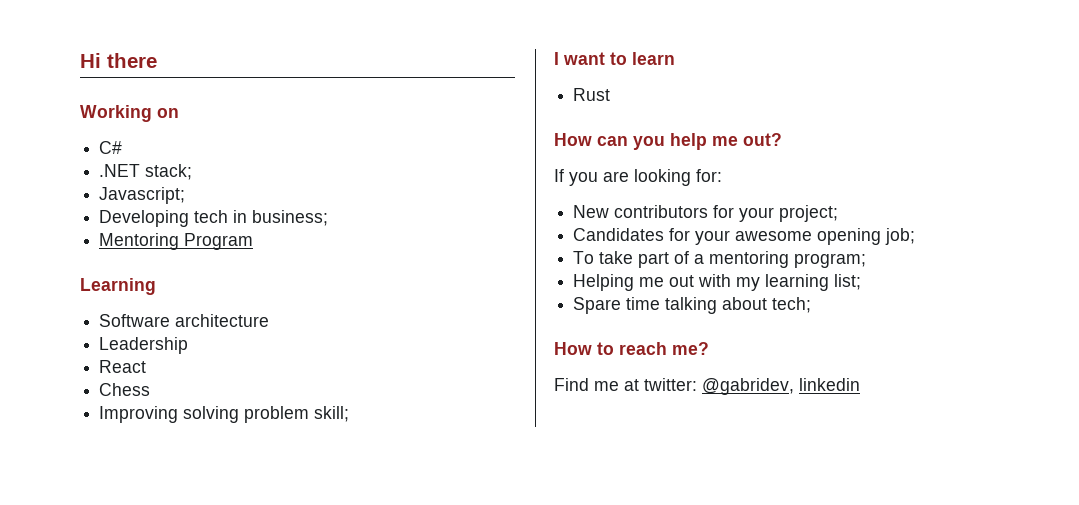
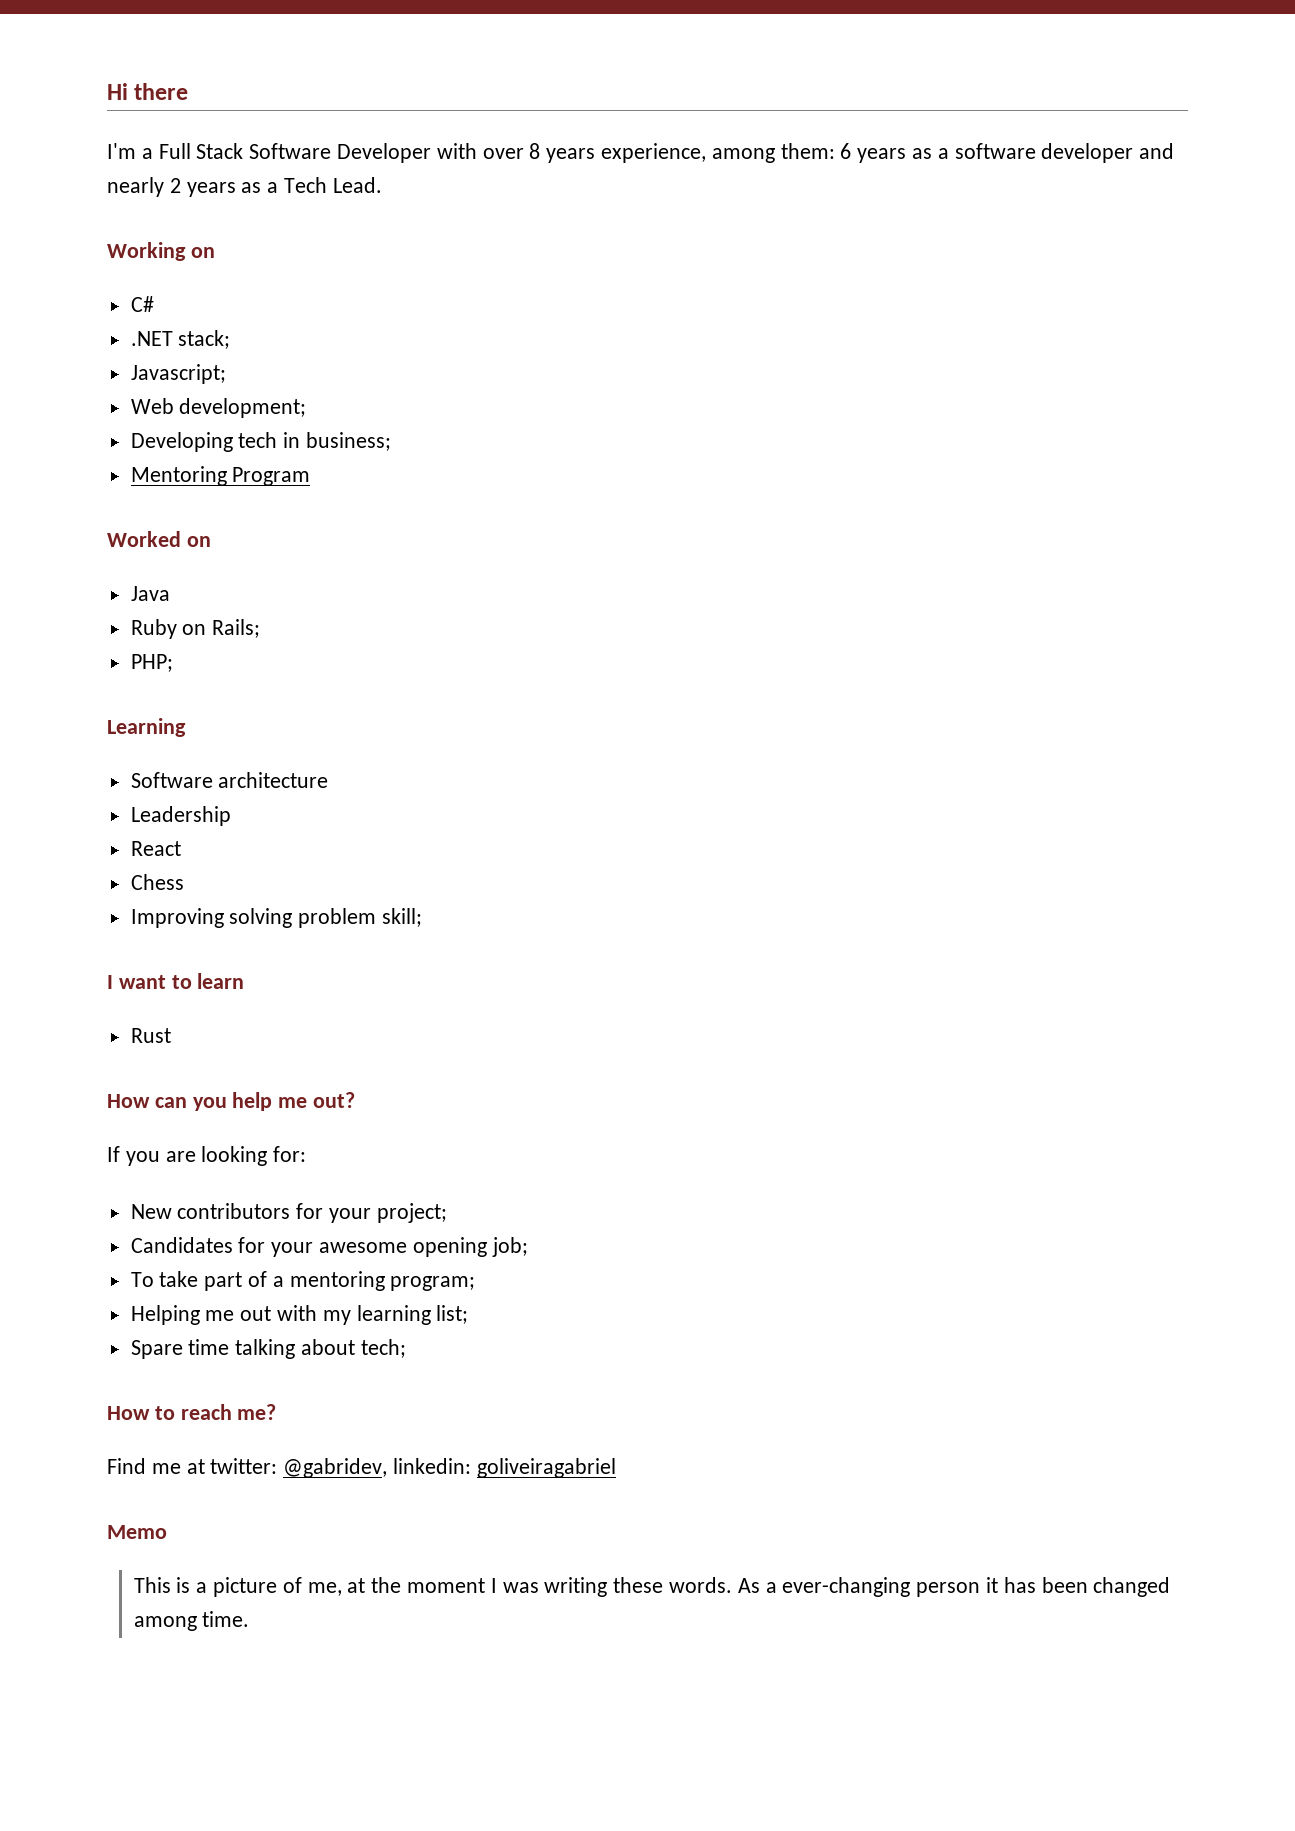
+ I'm a Full Stack Software Developer with over 8 years experience, among them: 6 years as a software developer and nearly 2 years as a Tech Lead.
+ Web development;
+ Worked on
+ Java
+ Ruby on Rails;
+ PHP;
- Find me at twitter: @gabridev, linkedin
+ Find me at twitter: @gabridev, linkedin: goliveiragabriel
+ Memo
+ This is a picture of me, at the moment I was writing these words. As a ever-changing person it has been changed among time.

